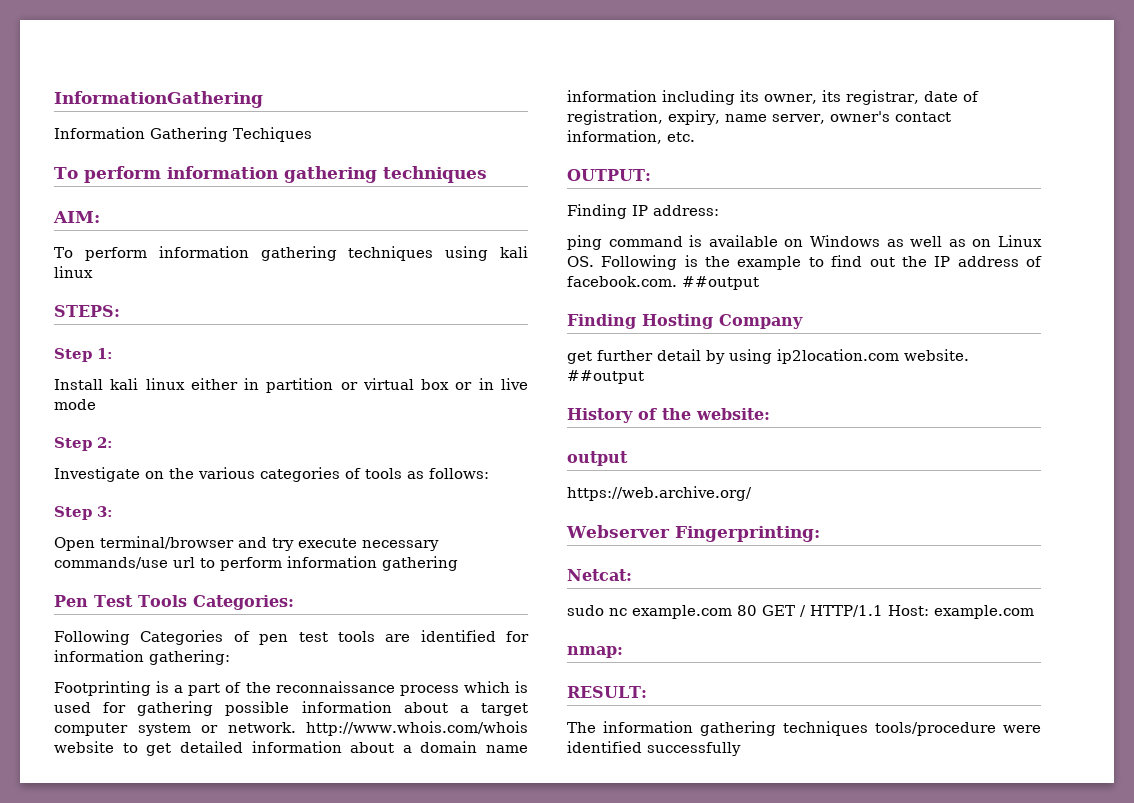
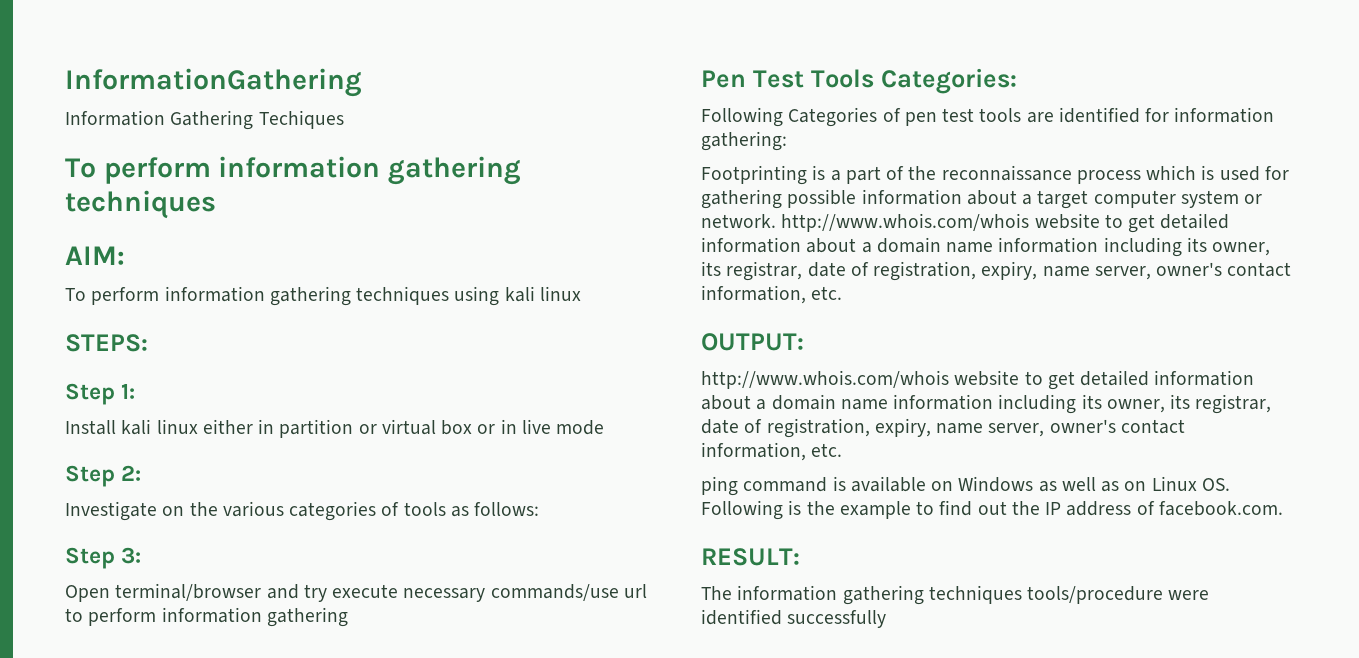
  OUTPUT:
- Finding IP address:
+ http://www.whois.com/whois website to get detailed information about a domain name information including its owner, its registrar, date of registration, expiry, name server, owner's contact information, etc.
- ping command is available on Windows as well as on Linux OS. Following is the example to find out the IP address of facebook.com. ##output
- Finding Hosting Company
- get further detail by using ip2location.com website. ##output
- History of the website:
- output
- https://web.archive.org/
- Webserver Fingerprinting:
- Netcat:
- sudo nc example.com 80 GET / HTTP/1.1 Host: example.com
- nmap:
+ ping command is available on Windows as well as on Linux OS. Following is the example to find out the IP address of facebook.com.

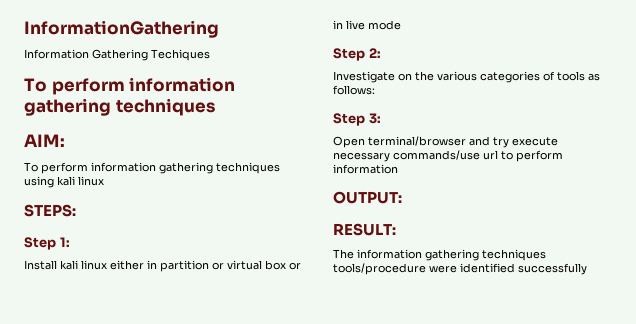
- Open terminal/browser and try execute necessary commands/use url to perform information gathering
- Pen Test Tools Categories:
- Following Categories of pen test tools are identified for information gathering:
- Footprinting is a part of the reconnaissance process which is used for gathering possible information about a target computer system or network. http://www.whois.com/whois website to get detailed information about a domain name information including its owner, its registrar, date of registration, expiry, name server, owner's contact information, etc.
+ Open terminal/browser and try execute necessary commands/use url to perform information
  OUTPUT:
- http://www.whois.com/whois website to get detailed information about a domain name information including its owner, its registrar, date of registration, expiry, name server, owner's contact information, etc.
- ping command is available on Windows as well as on Linux OS. Following is the example to find out the IP address of facebook.com.

